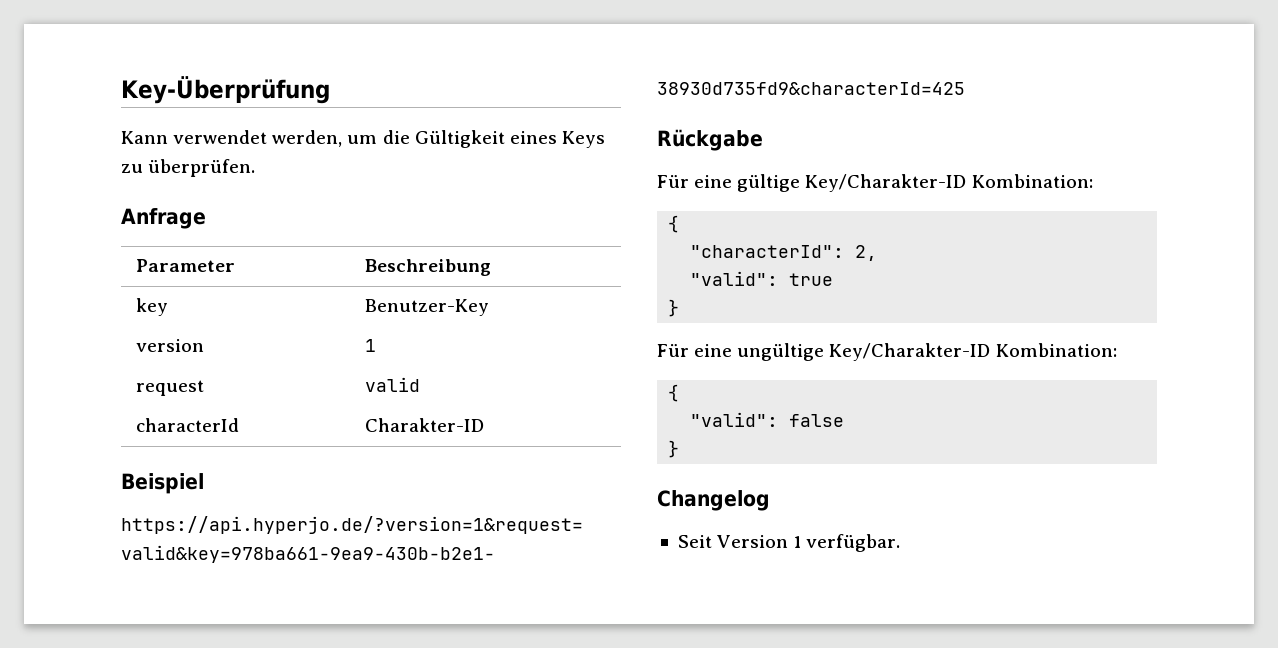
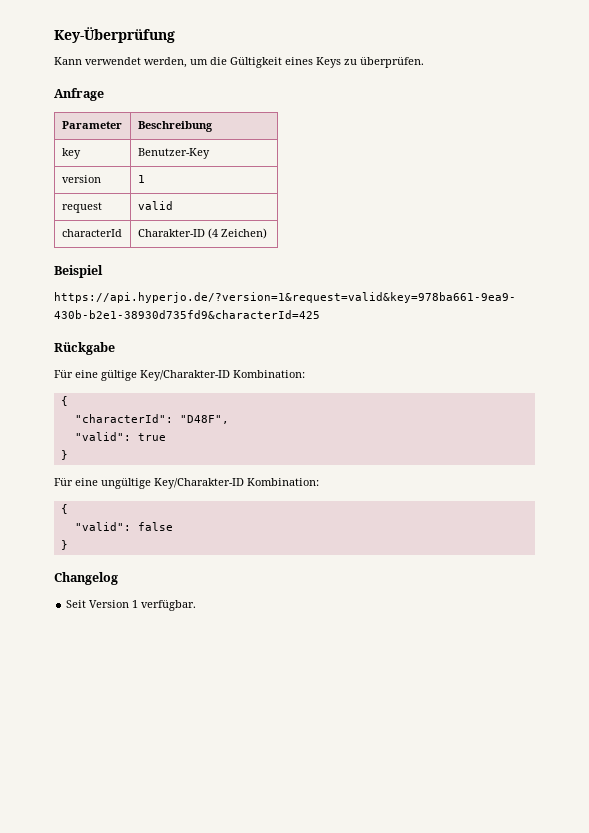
- characterId | Charakter-ID
+ characterId | Charakter-ID (4 Zeichen)
- "characterId": 2,
+ "characterId": "D48F",

